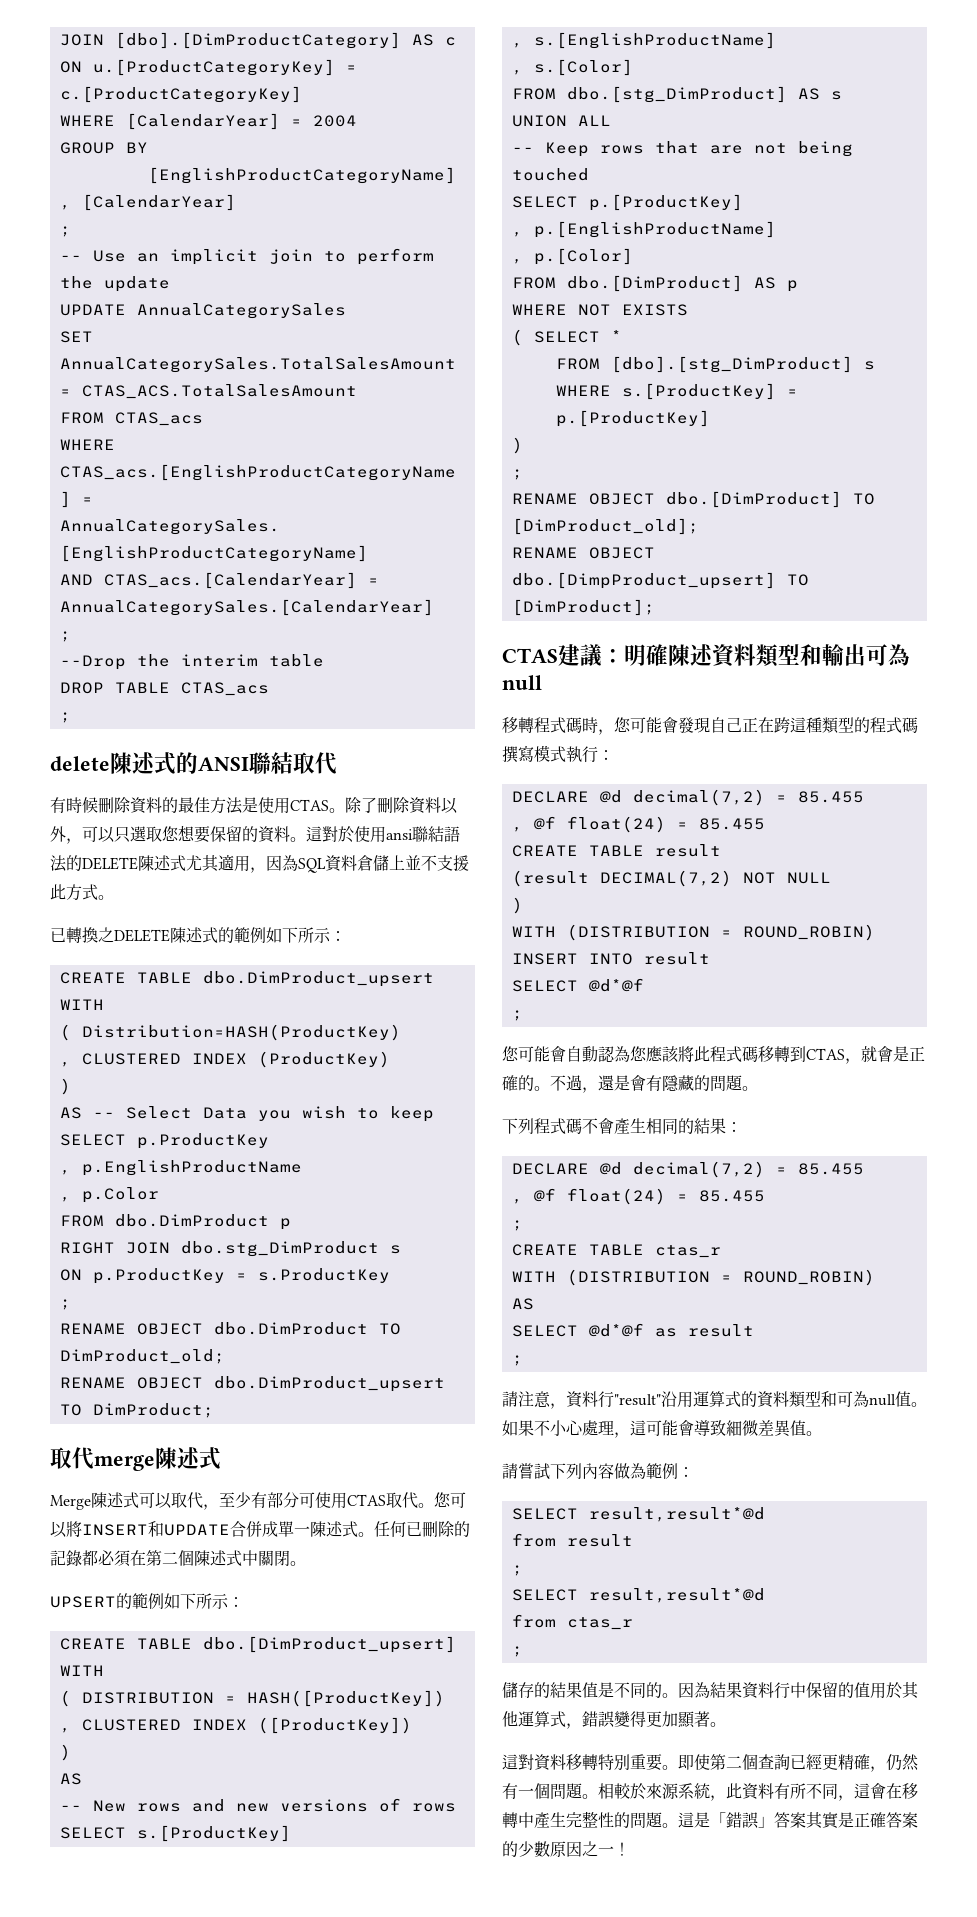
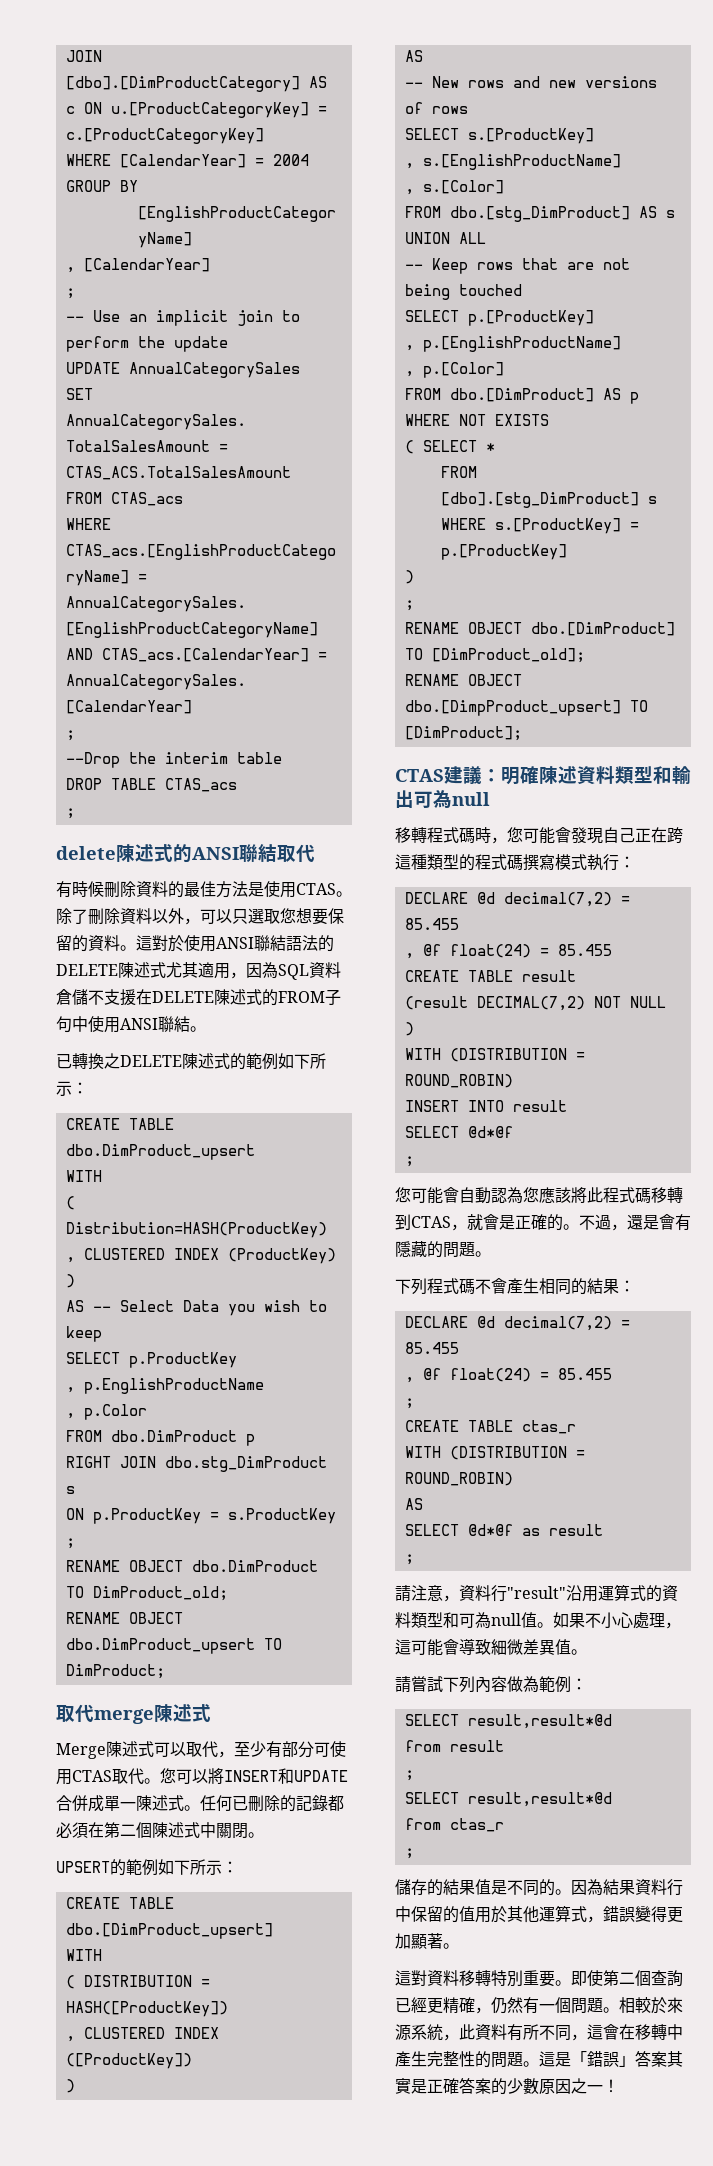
- 這對於使用ansi聯結語法的DELETE陳述式尤其適用，因為SQL資料倉儲上並不支援此方式。
+ 這對於使用ANSI聯結語法的DELETE陳述式尤其適用，因為SQL資料倉儲不支援在DELETE陳述式的FROM子句中使用ANSI聯結。

